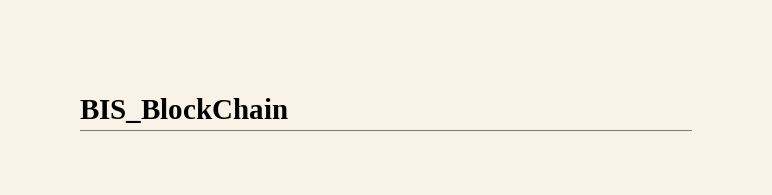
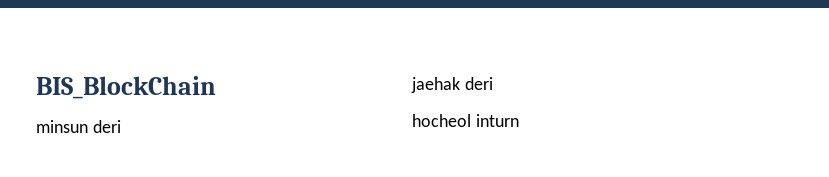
+ minsun deri
+ jaehak deri
+ hocheol inturn

